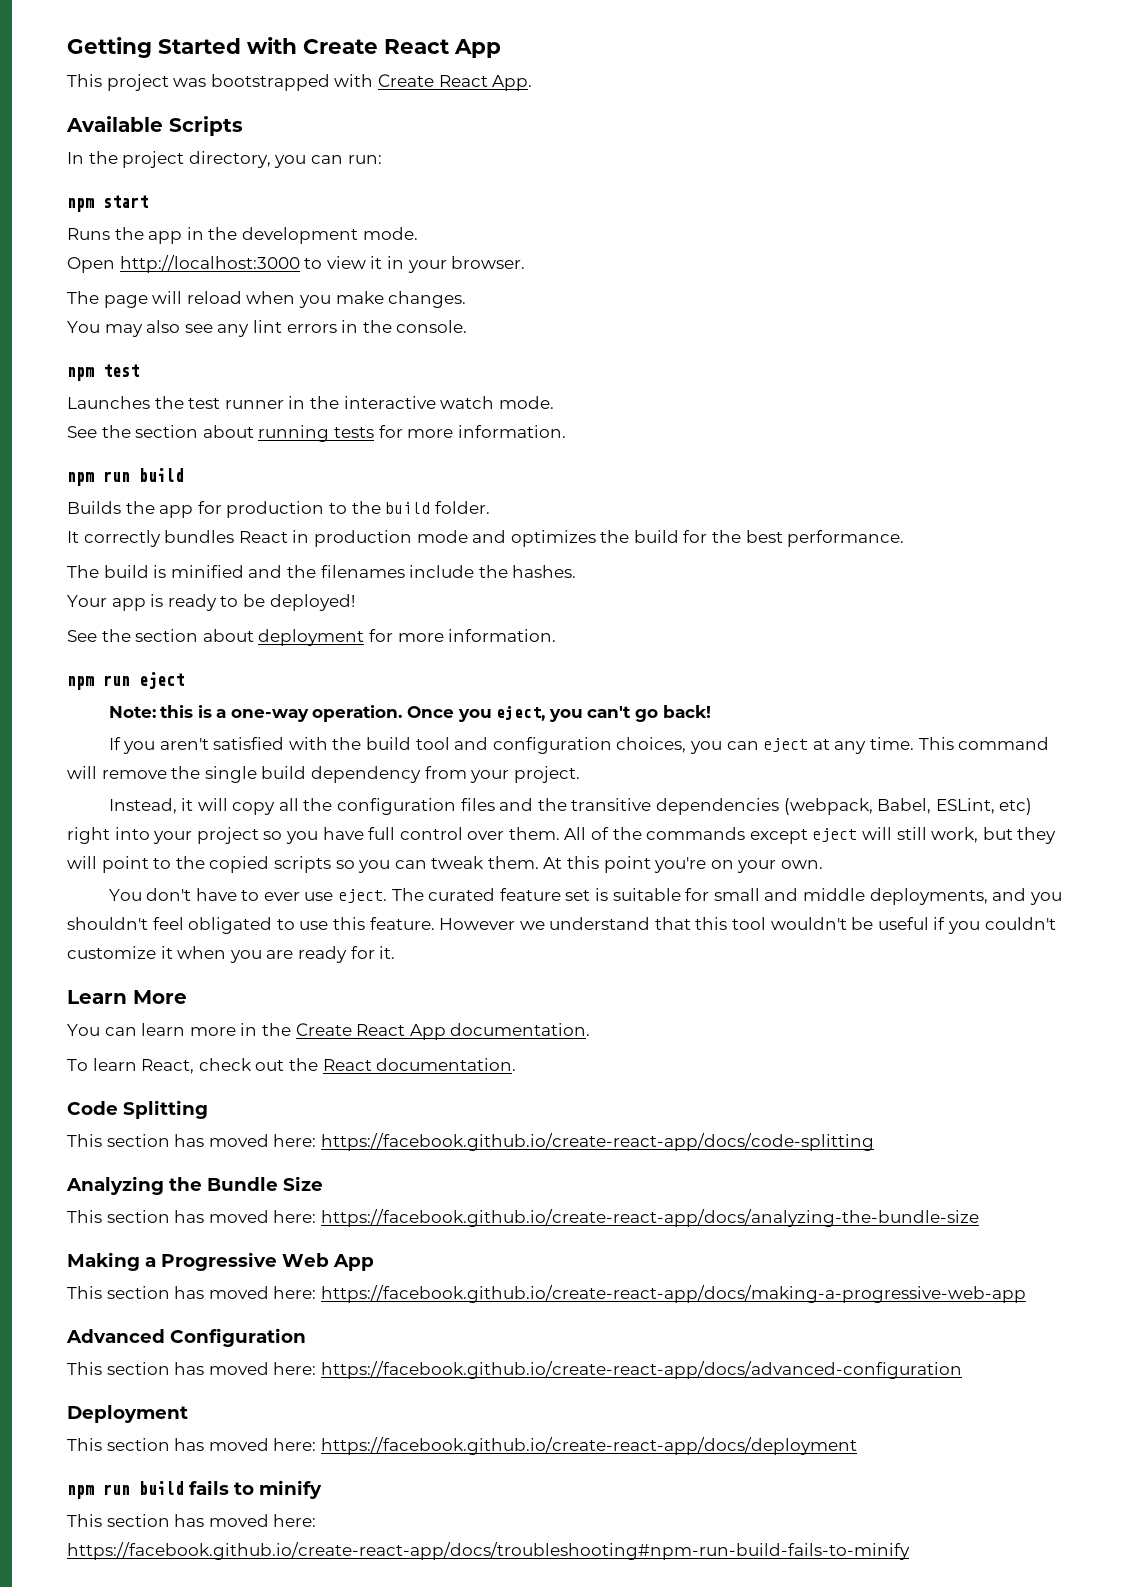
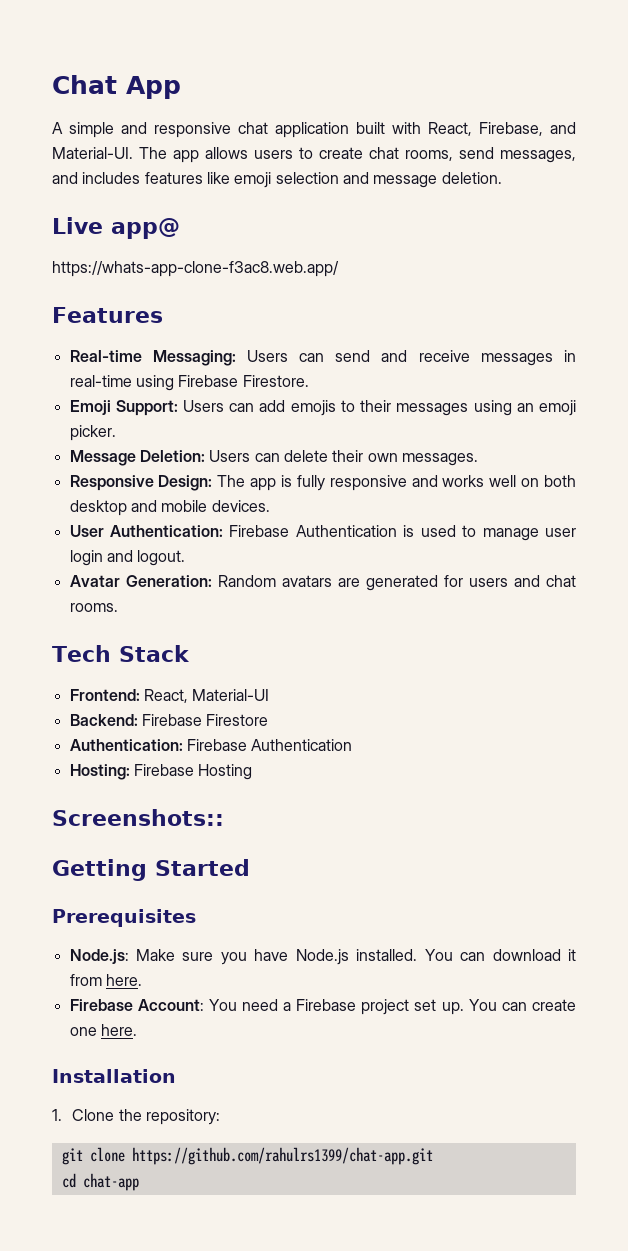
- Getting Started with Create React App
- This project was bootstrapped with Create React App.
- Available Scripts
- In the project directory, you can run:
- npm start
- Runs the app in the development mode.
- Open http://localhost:3000 to view it in your browser.
- The page will reload when you make changes.
- You may also see any lint errors in the console.
- npm test
- Launches the test runner in the interactive watch mode.
- See the section about running tests for more information.
- npm run build
- Builds the app for production to the build folder.
- It correctly bundles React in production mode and optimizes the build for the best performance.
- The build is minified and the filenames include the hashes.
- Your app is ready to be deployed!
- See the section about deployment for more information.
- npm run eject
- Note: this is a one-way operation. Once you eject, you can't go back!
- If you aren't satisfied with the build tool and configuration choices, you can eject at any time. This command will remove the single build dependency from your project.
- Instead, it will copy all the configuration files and the transitive dependencies (webpack, Babel, ESLint, etc) right into your project so you have full control over them. All of the commands except eject will still work, but they will point to the copied scripts so you can tweak them. At this point you're on your own.
- You don't have to ever use eject. The curated feature set is suitable for small and middle deployments, and you shouldn't feel obligated to use this feature. However we understand that this tool wouldn't be useful if you couldn't customize it when you are ready for it.
- Learn More
- You can learn more in the Create React App documentation.
- To learn React, check out the React documentation.
- Code Splitting
- This section has moved here: https://facebook.github.io/create-react-app/docs/code-splitting
- Analyzing the Bundle Size
- This section has moved here: https://facebook.github.io/create-react-app/docs/analyzing-the-bundle-size
- Making a Progressive Web App
- This section has moved here: https://facebook.github.io/create-react-app/docs/making-a-progressive-web-app
- Advanced Configuration
- This section has moved here: https://facebook.github.io/create-react-app/docs/advanced-configuration
- Deployment
- This section has moved here: https://facebook.github.io/create-react-app/docs/deployment
- npm run build fails to minify
- This section has moved here: https://facebook.github.io/create-react-app/docs/troubleshooting#npm-run-build-fails-to-minify
+ Chat App
+ A simple and responsive chat application built with React, Firebase, and Material-UI. The app allows users to create chat rooms, send messages, and includes features like emoji selection and message deletion.
+ Live app@
+ https://whats-app-clone-f3ac8.web.app/
+ Features
+ Real-time Messaging: Users can send and receive messages in real-time using Firebase Firestore.
+ Emoji Support: Users can add emojis to their messages using an emoji picker.
+ Message Deletion: Users can delete their own messages.
+ Responsive Design: The app is fully responsive and works well on both desktop and mobile devices.
+ User Authentication: Firebase Authentication is used to manage user login and logout.
+ Avatar Generation: Random avatars are generated for users and chat rooms.
+ Tech Stack
+ Frontend: React, Material-UI
+ Backend: Firebase Firestore
+ Authentication: Firebase Authentication
+ Hosting: Firebase Hosting
+ Screenshots::
+ Getting Started
+ Prerequisites
+ Node.js: Make sure you have Node.js installed. You can download it from here.
+ Firebase Account: You need a Firebase project set up. You can create one here.
+ Installation
+ 1. Clone the repository:
+ git clone https://github.com/rahulrs1399/chat-app.git
+ cd chat-app

